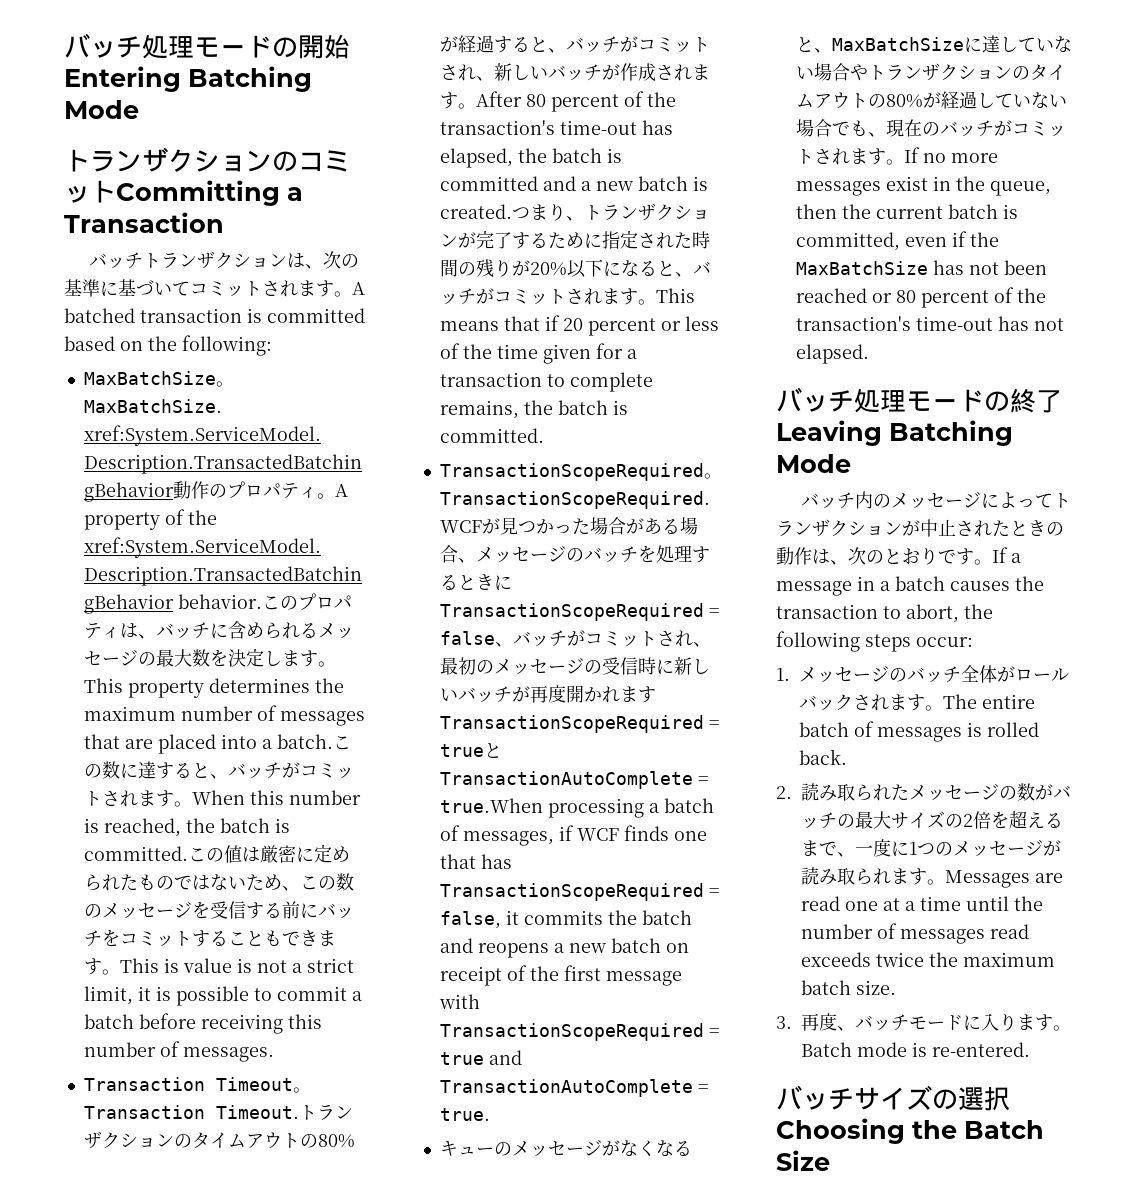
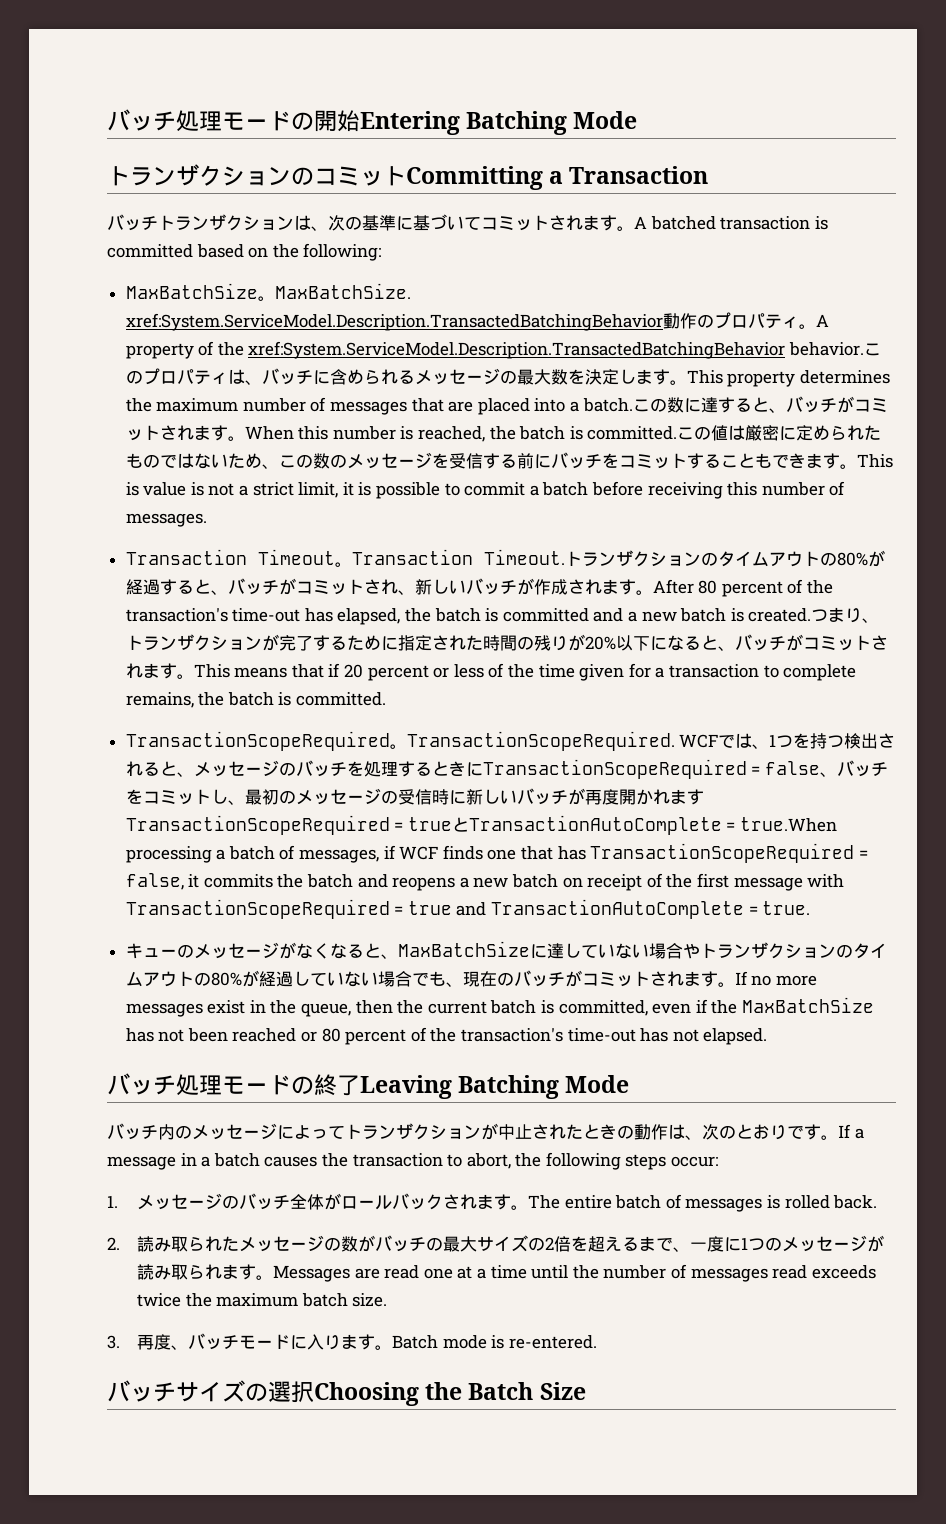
- WCFが見つかった場合がある場合、メッセージのバッチを処理するときにTransactionScopeRequired = false、バッチがコミットされ、最初のメッセージの受信時に新しいバッチが再度開かれますTransactionScopeRequired = trueとTransactionAutoComplete = true.When processing a batch of messages, if WCF finds one that has TransactionScopeRequired = false, it commits the batch and reopens a new batch on receipt of the first message with TransactionScopeRequired = true and TransactionAutoComplete = true.
+ WCFでは、1つを持つ検出されると、メッセージのバッチを処理するときにTransactionScopeRequired = false、バッチをコミットし、最初のメッセージの受信時に新しいバッチが再度開かれますTransactionScopeRequired = trueとTransactionAutoComplete = true.When processing a batch of messages, if WCF finds one that has TransactionScopeRequired = false, it commits the batch and reopens a new batch on receipt of the first message with TransactionScopeRequired = true and TransactionAutoComplete = true.

